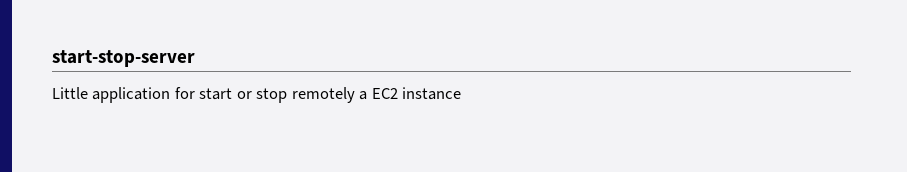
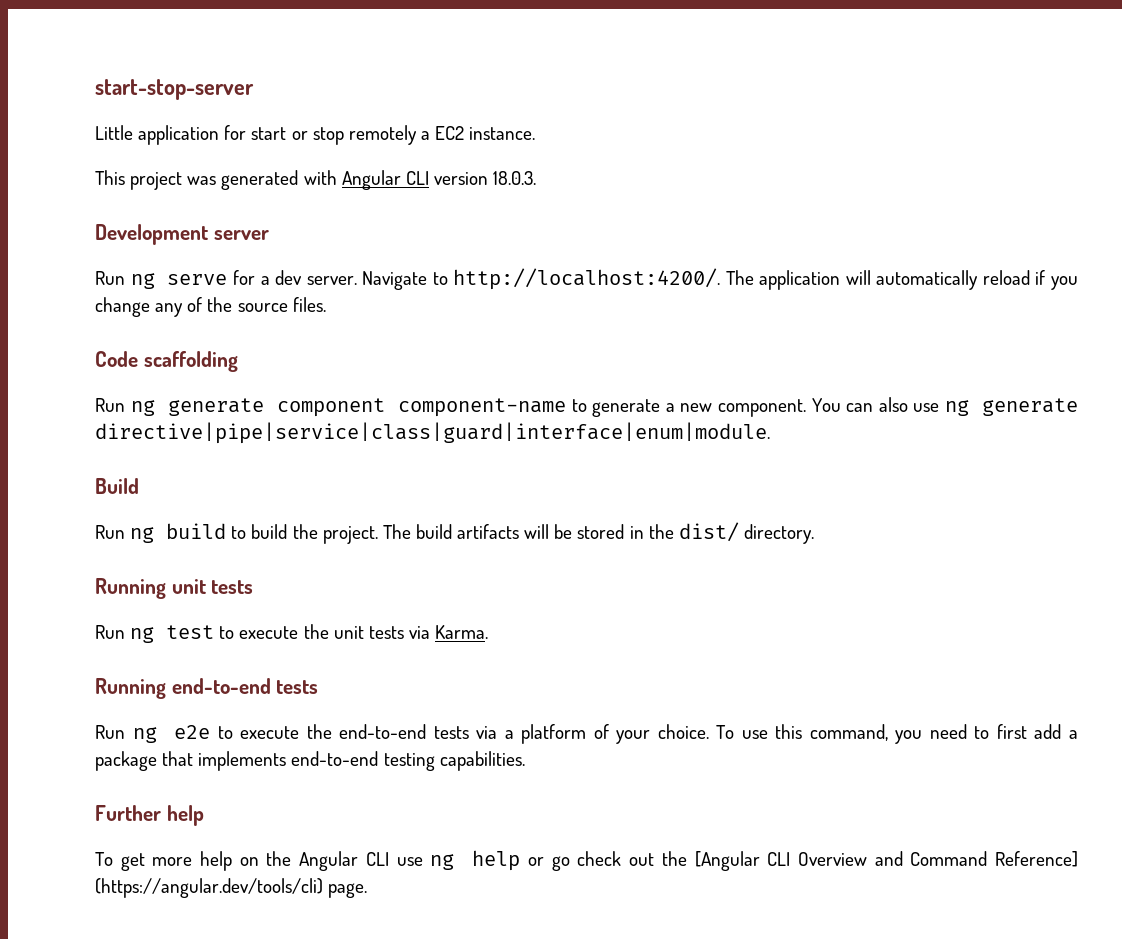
- Little application for start or stop remotely a EC2 instance
+ Little application for start or stop remotely a EC2 instance.
+ This project was generated with Angular CLI version 18.0.3.
+ Development server
+ Run ng serve for a dev server. Navigate to http://localhost:4200/. The application will automatically reload if you change any of the source files.
+ Code scaffolding
+ Run ng generate component component-name to generate a new component. You can also use ng generate directive|pipe|service|class|guard|interface|enum|module.
+ Build
+ Run ng build to build the project. The build artifacts will be stored in the dist/ directory.
+ Running unit tests
+ Run ng test to execute the unit tests via Karma.
+ Running end-to-end tests
+ Run ng e2e to execute the end-to-end tests via a platform of your choice. To use this command, you need to first add a package that implements end-to-end testing capabilities.
+ Further help
+ To get more help on the Angular CLI use ng help or go check out the [Angular CLI Overview and Command Reference] (https://angular.dev/tools/cli) page.

